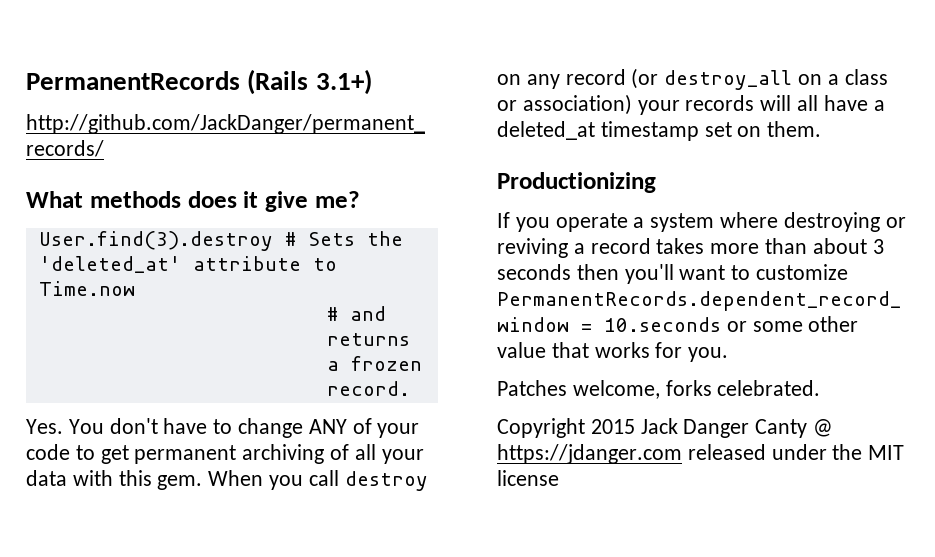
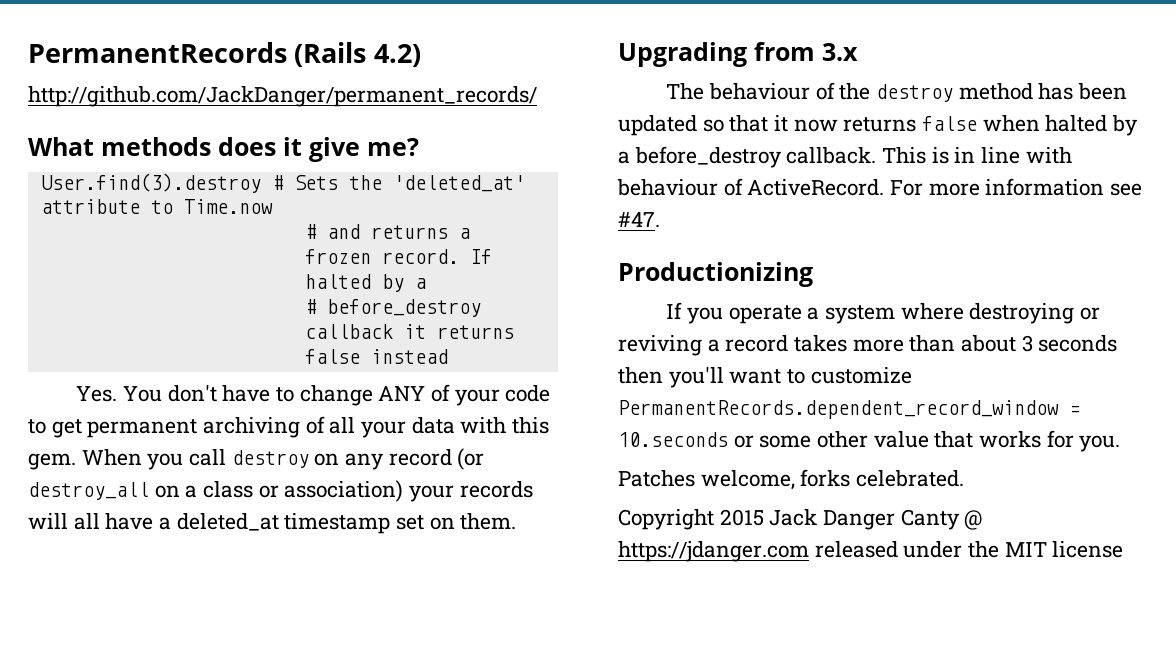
- PermanentRecords (Rails 3.1+)
+ PermanentRecords (Rails 4.2)
+ If halted by a
+ # before_destroy callback it returns false instead
+ Upgrading from 3.x
+ The behaviour of the destroy method has been updated so that it now returns false when halted by a before_destroy callback. This is in line with behaviour of ActiveRecord. For more information see #47.

